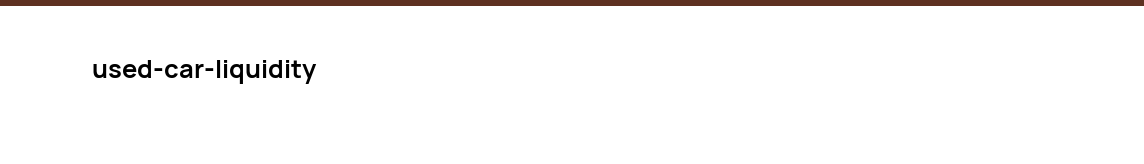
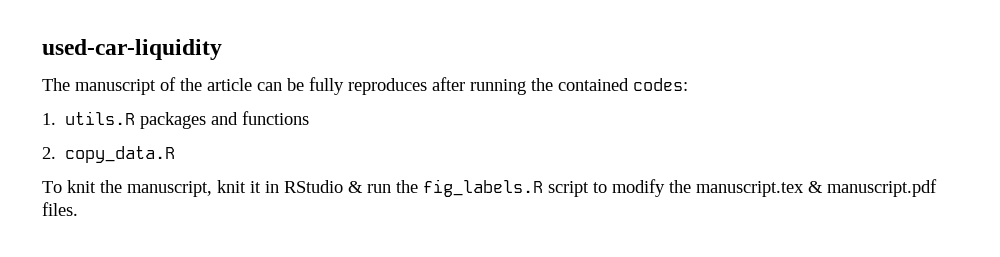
+ The manuscript of the article can be fully reproduces after running the contained codes:
+ 1. utils.R packages and functions
+ 2. copy_data.R
+ To knit the manuscript, knit it in RStudio & run the fig_labels.R script to modify the manuscript.tex & manuscript.pdf files.

